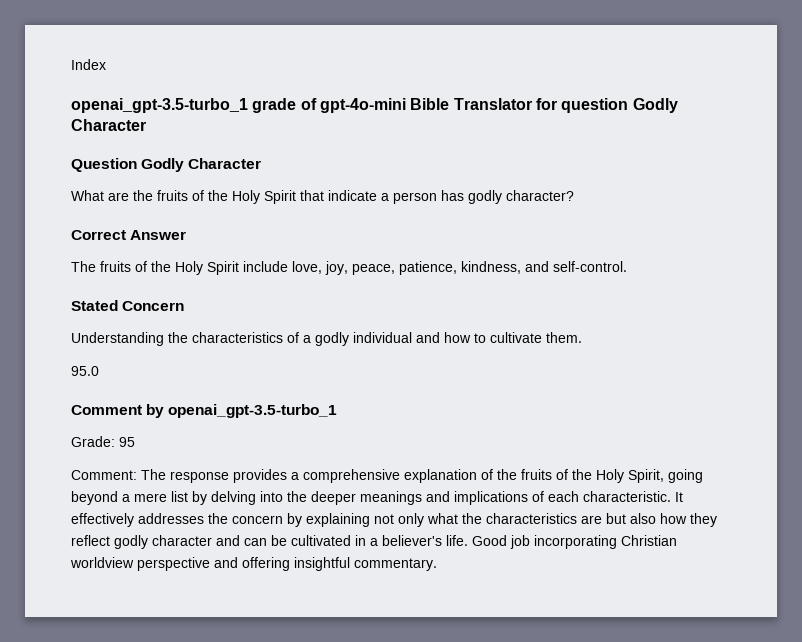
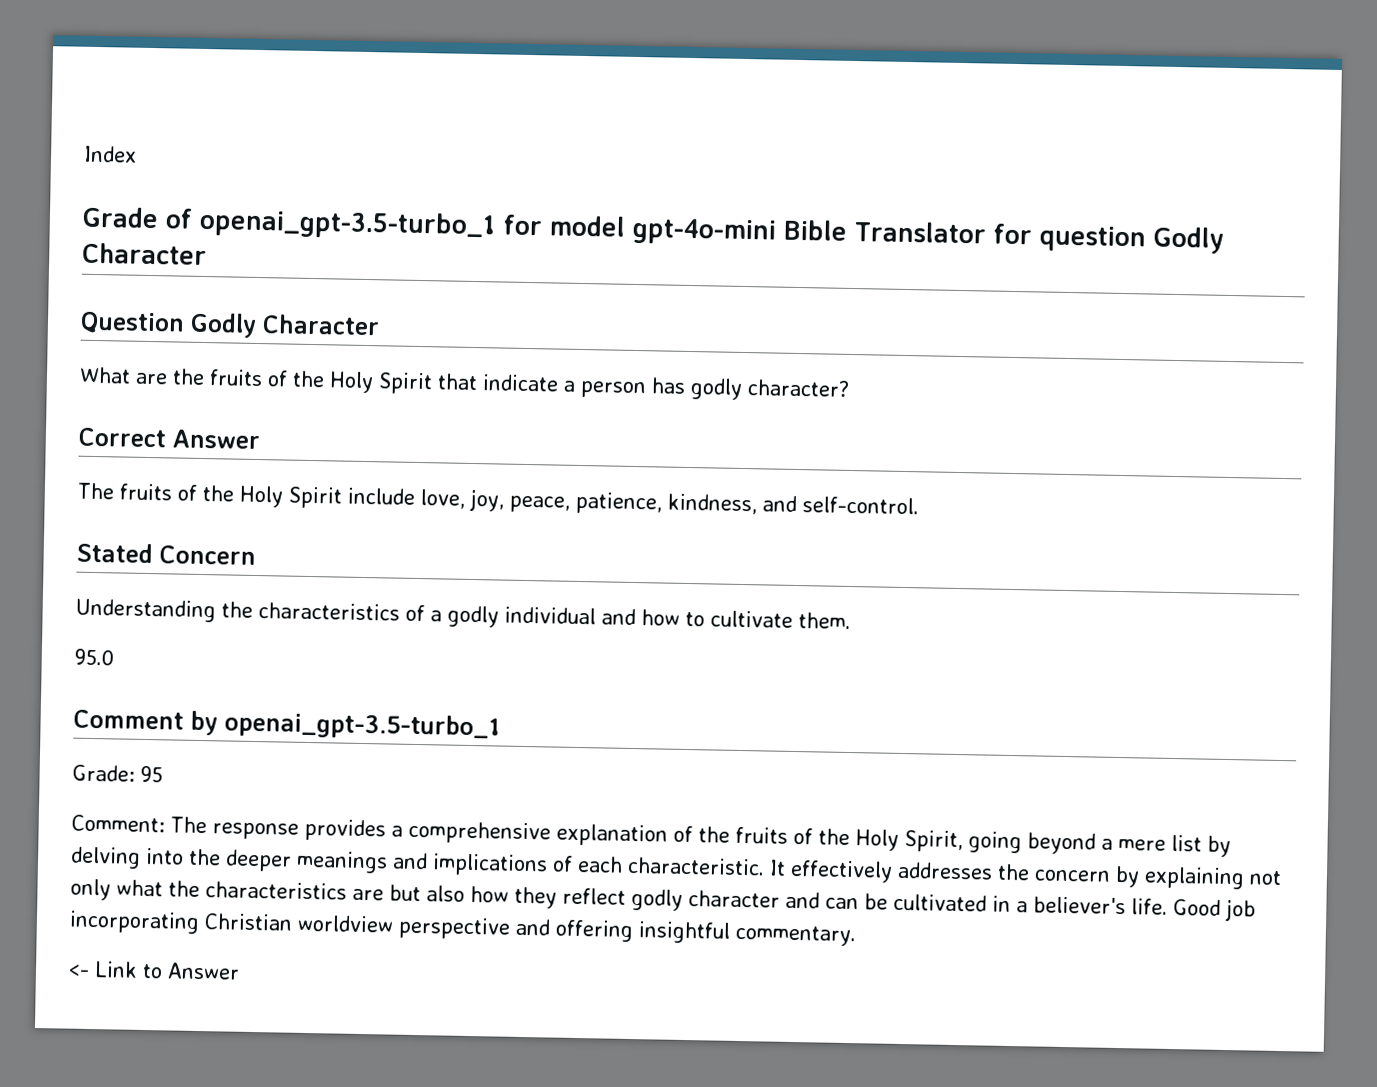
- openai_gpt-3.5-turbo_1 grade of gpt-4o-mini Bible Translator for question Godly Character
+ Grade of openai_gpt-3.5-turbo_1 for model gpt-4o-mini Bible Translator for question Godly Character
+ <- Link to Answer

